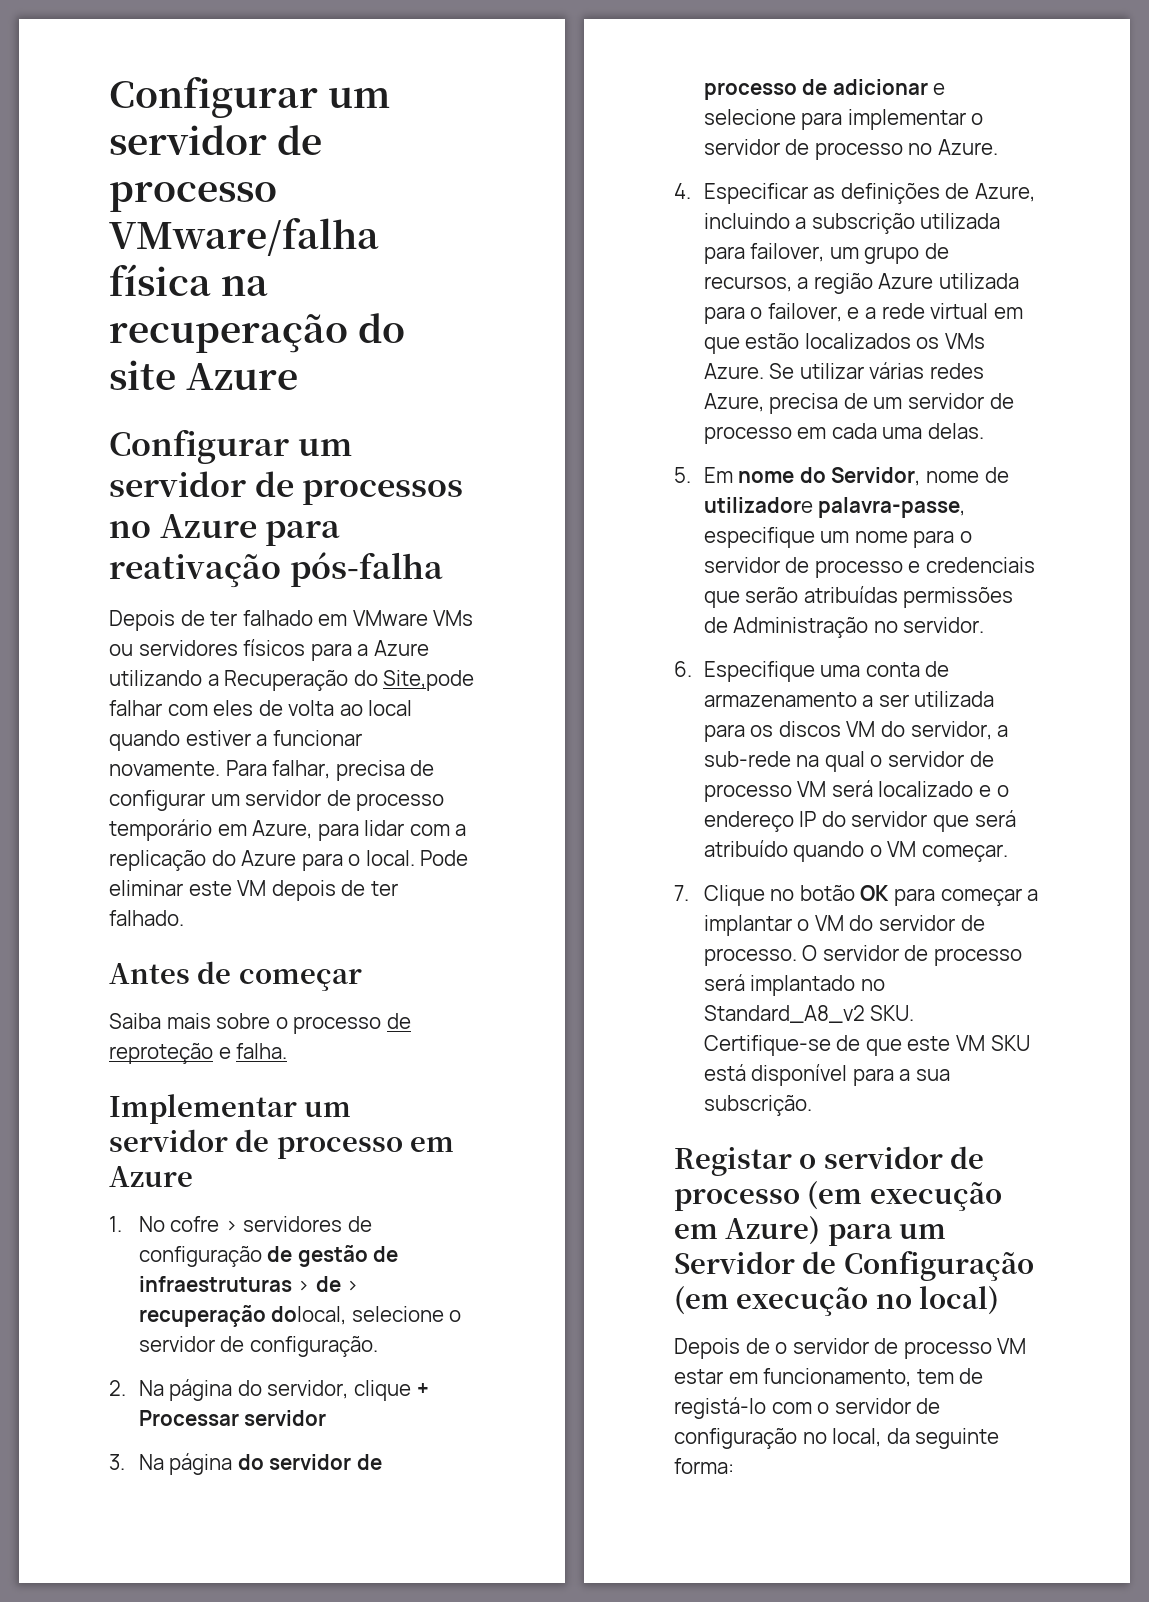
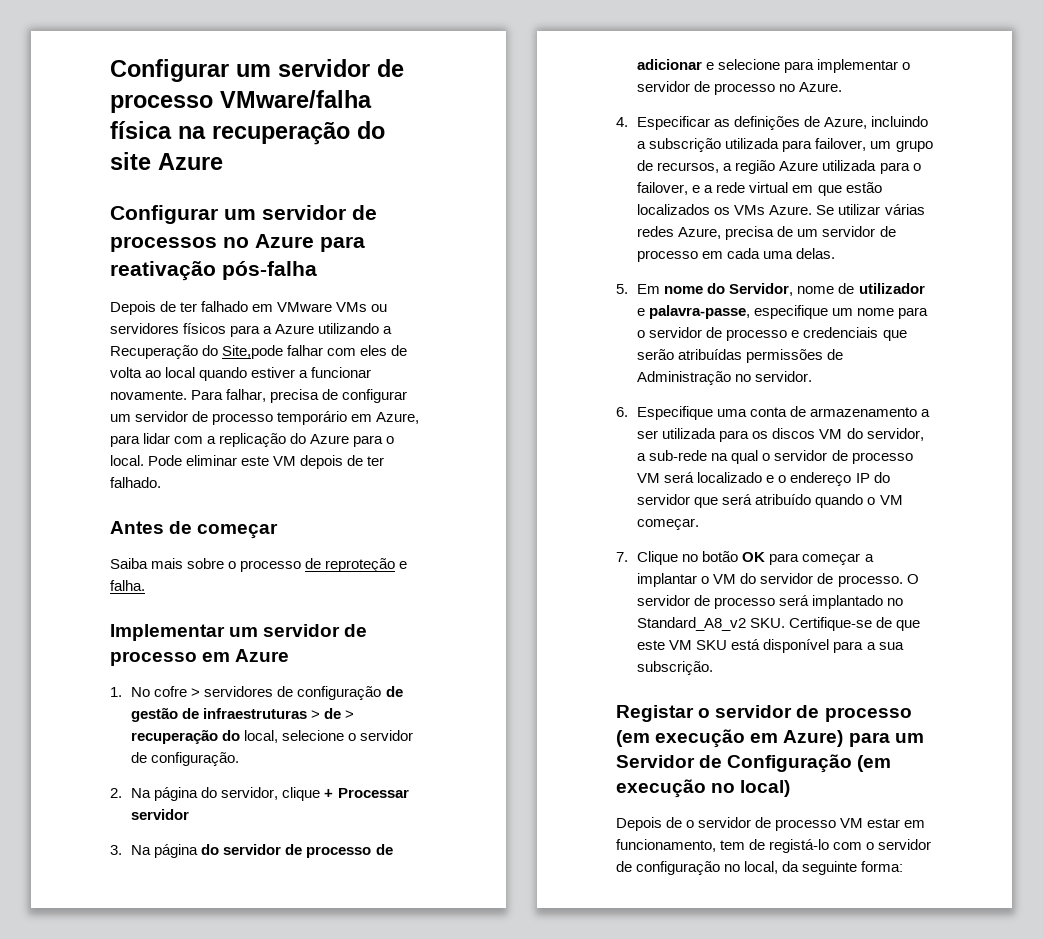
- 1. No cofre > servidores de configuração de gestão de infraestruturas > de > recuperação dolocal, selecione o servidor de configuração.
+ 1. No cofre > servidores de configuração de gestão de infraestruturas > de > recuperação do local, selecione o servidor de configuração.
- 5. Em nome do Servidor, nome de utilizadore palavra-passe, especifique um nome para o servidor de processo e credenciais que serão atribuídas permissões de Administração no servidor.
+ 5. Em nome do Servidor, nome de utilizador e palavra-passe, especifique um nome para o servidor de processo e credenciais que serão atribuídas permissões de Administração no servidor.

